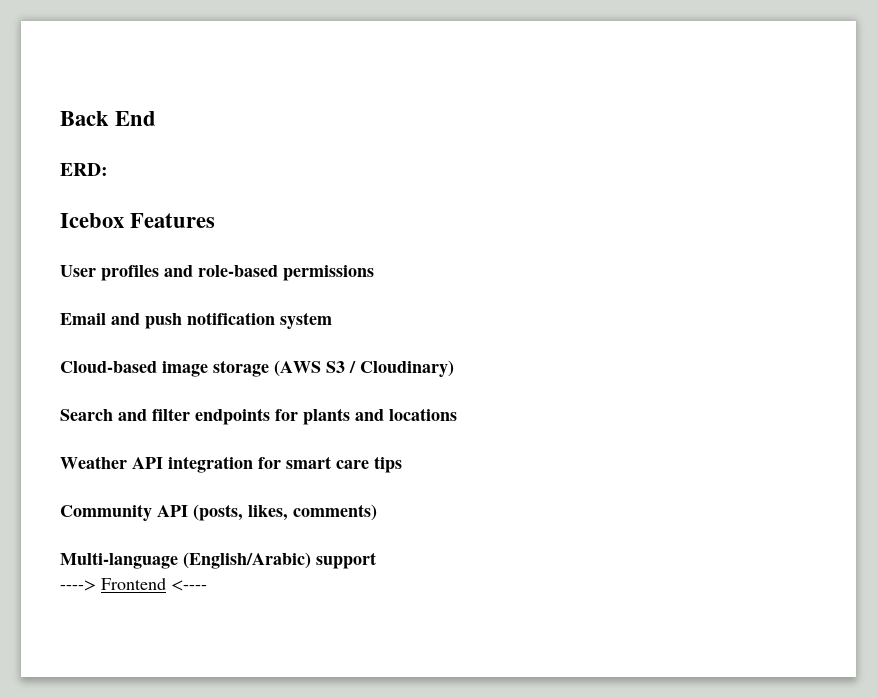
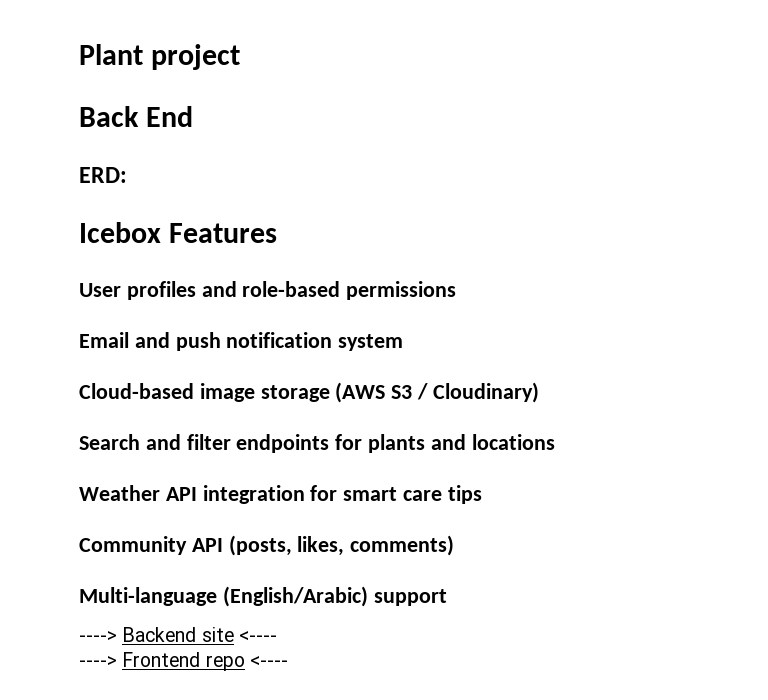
+ Plant project
+ ----> Backend site <----
- ----> Frontend <----
+ ----> Frontend repo <----

